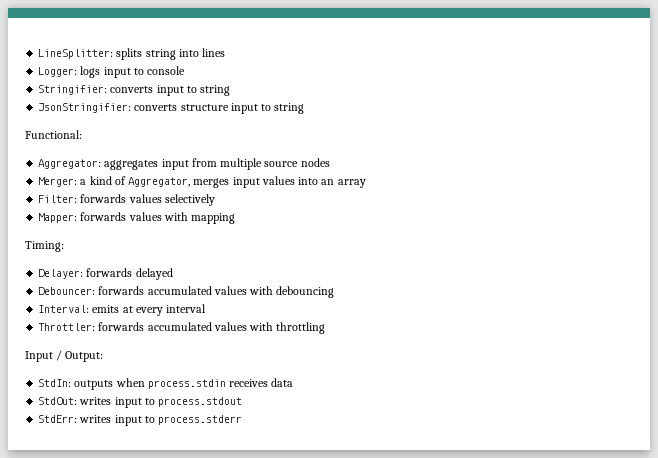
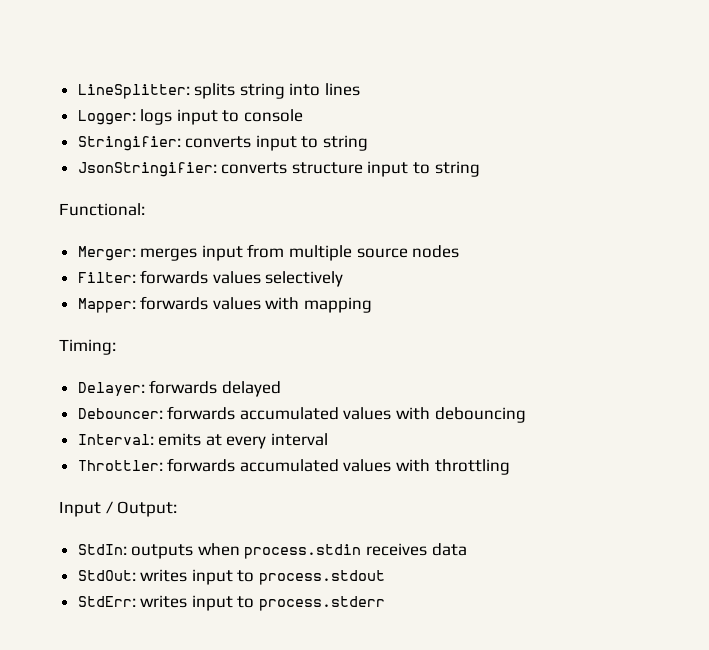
- Aggregator: aggregates input from multiple source nodes
+ Merger: merges input from multiple source nodes
- Merger: a kind of Aggregator, merges input values into an array

